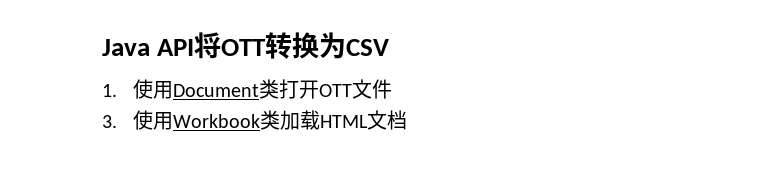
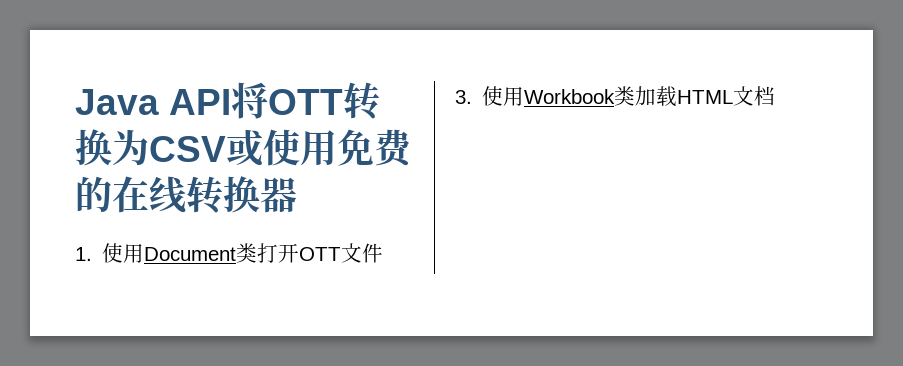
- Java API将OTT转换为CSV
+ Java API将OTT转换为CSV或使用免费的在线转换器

